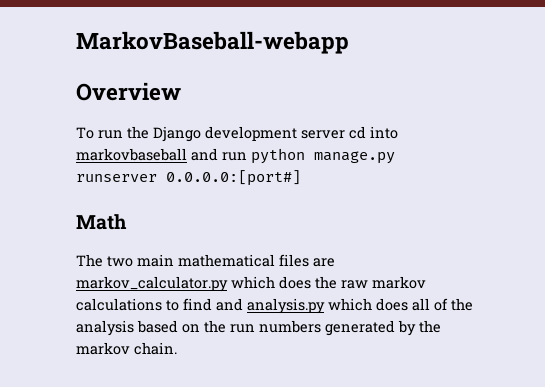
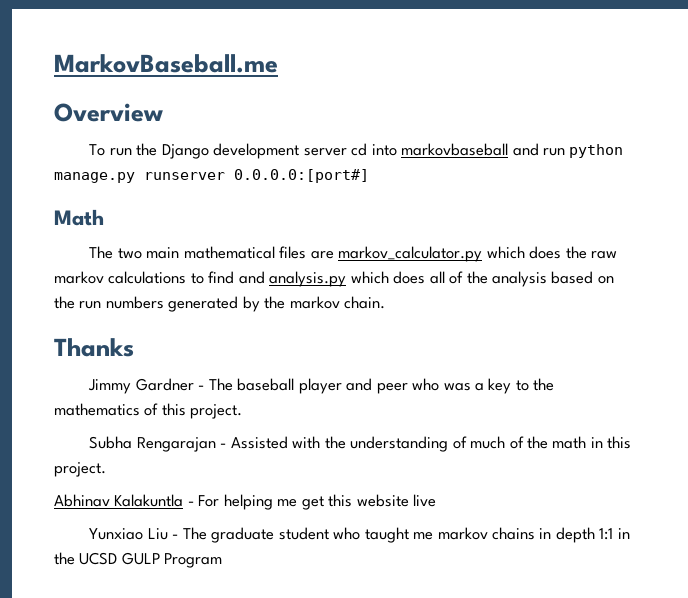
- MarkovBaseball-webapp
+ MarkovBaseball.me
+ Thanks
+ Jimmy Gardner - The baseball player and peer who was a key to the mathematics of this project.
+ Subha Rengarajan - Assisted with the understanding of much of the math in this project.
+ Abhinav Kalakuntla - For helping me get this website live
+ Yunxiao Liu - The graduate student who taught me markov chains in depth 1:1 in the UCSD GULP Program

